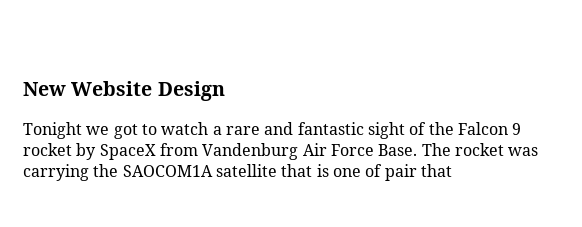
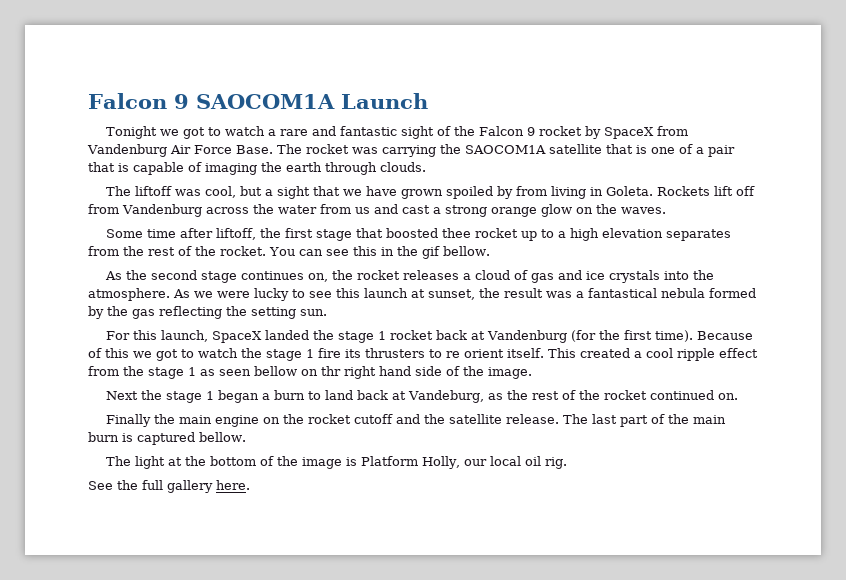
- New Website Design
+ Falcon 9 SAOCOM1A Launch
- The rocket was carrying the SAOCOM1A satellite that is one of pair that
+ The rocket was carrying the SAOCOM1A satellite that is one of a pair that is capable of imaging the earth through clouds.
+ The liftoff was cool, but a sight that we have grown spoiled by from living in Goleta. Rockets lift off from Vandenburg across the water from us and cast a strong orange glow on the waves.
+ Some time after liftoff, the first stage that boosted thee rocket up to a high elevation separates from the rest of the rocket. You can see this in the gif bellow.
+ As the second stage continues on, the rocket releases a cloud of gas and ice crystals into the atmosphere. As we were lucky to see this launch at sunset, the result was a fantastical nebula formed by the gas reflecting the setting sun.
+ For this launch, SpaceX landed the stage 1 rocket back at Vandenburg (for the first time). Because of this we got to watch the stage 1 fire its thrusters to re orient itself. This created a cool ripple effect from the stage 1 as seen bellow on thr right hand side of the image.
+ Next the stage 1 began a burn to land back at Vandeburg, as the rest of the rocket continued on.
+ Finally the main engine on the rocket cutoff and the satellite release. The last part of the main burn is captured bellow.
+ The light at the bottom of the image is Platform Holly, our local oil rig.
+ See the full gallery here.

